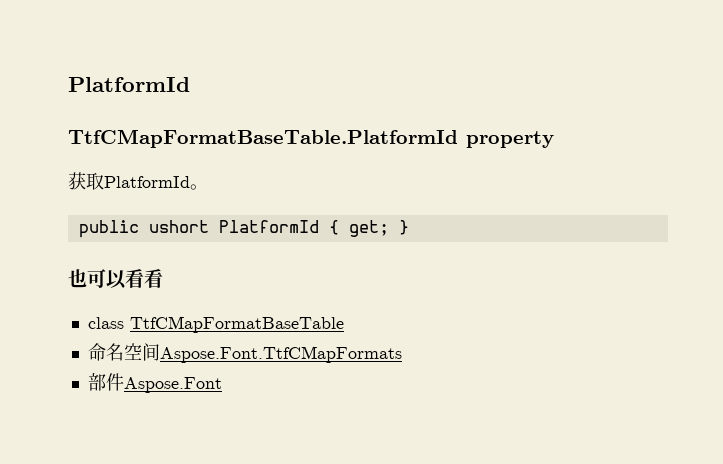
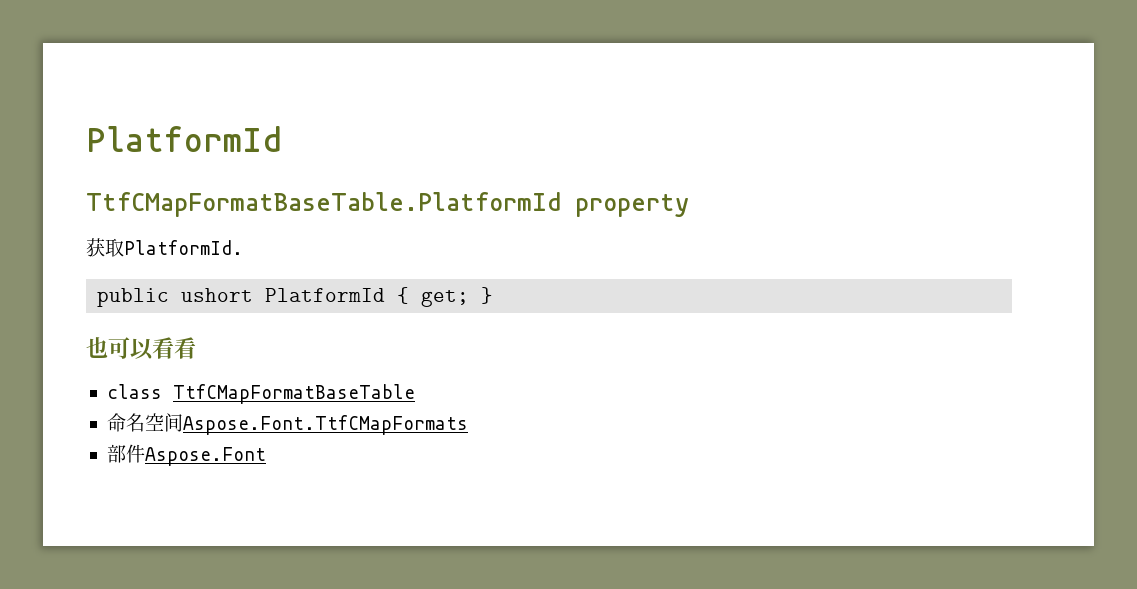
- 获取PlatformId。
+ 获取PlatformId.

